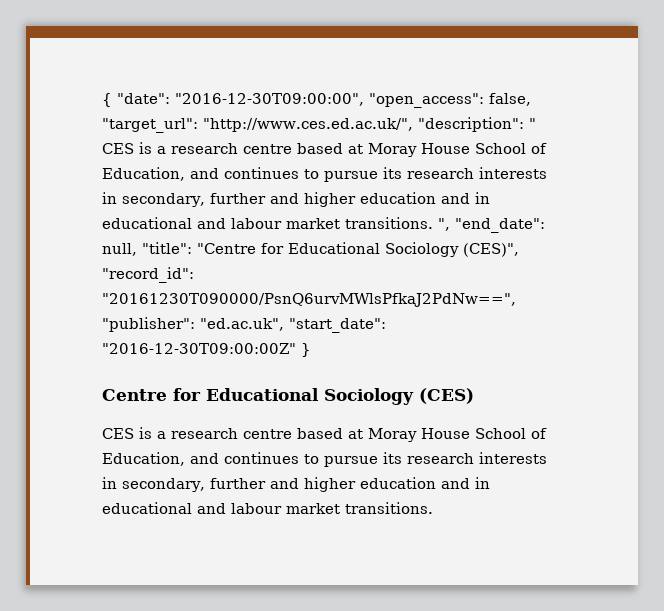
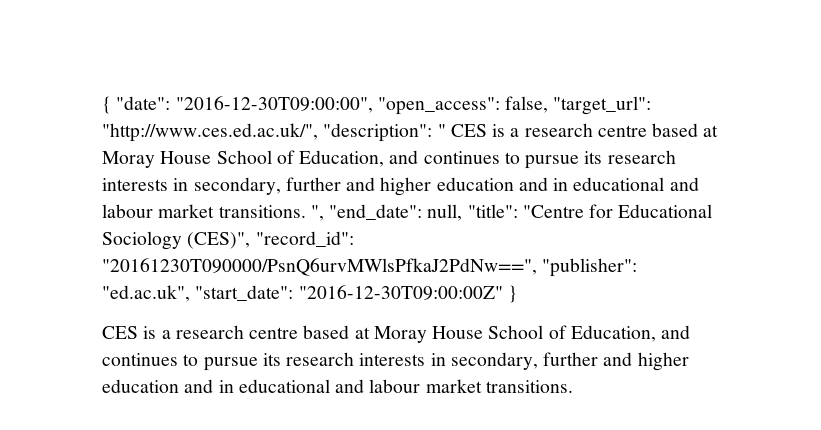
- Centre for Educational Sociology (CES)

